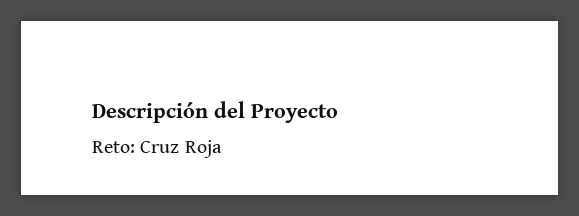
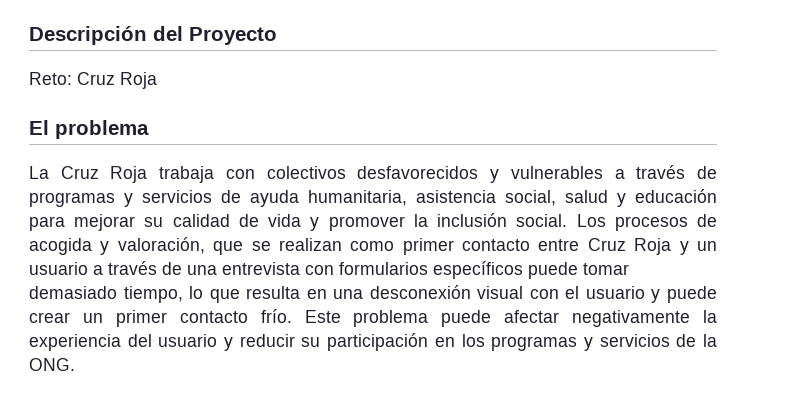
+ El problema
+ La Cruz Roja trabaja con colectivos desfavorecidos y vulnerables a través de programas y servicios de ayuda humanitaria, asistencia social, salud y educación para mejorar su calidad de vida y promover la inclusión social. Los procesos de acogida y valoración, que se realizan como primer contacto entre Cruz Roja y un usuario a través de una entrevista con formularios específicos puede tomar demasiado tiempo, lo que resulta en una desconexión visual con el usuario y puede crear un primer contacto frío. Este problema puede afectar negativamente la experiencia del usuario y reducir su participación en los programas y servicios de la ONG.

